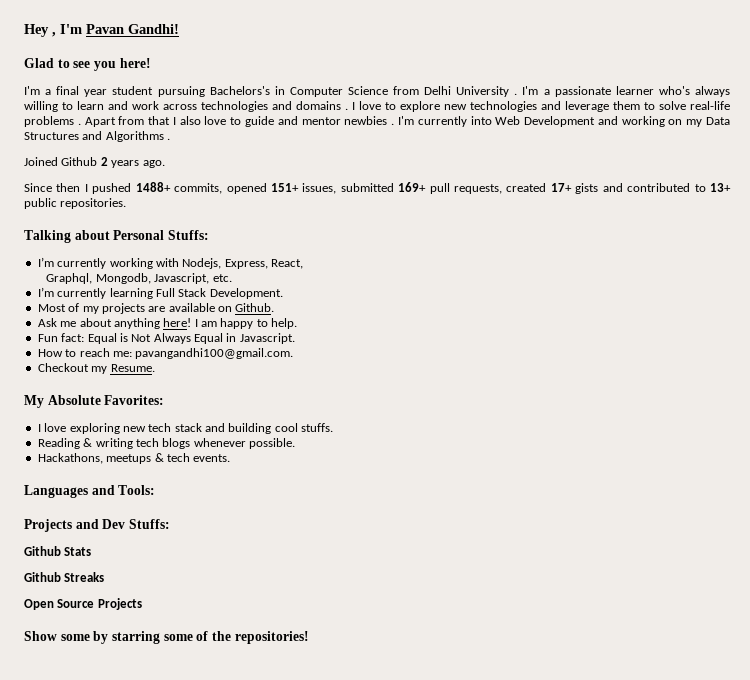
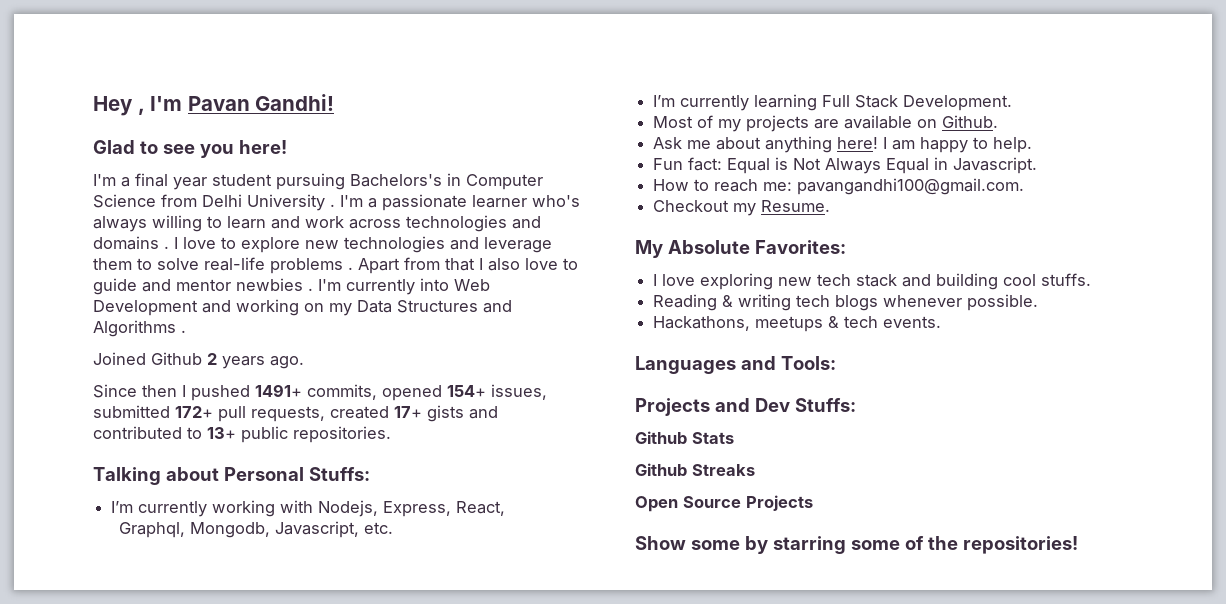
- Since then I pushed 1488+ commits, opened 151+ issues, submitted 169+ pull requests, created 17+ gists and contributed to 13+ public repositories.
+ Since then I pushed 1491+ commits, opened 154+ issues, submitted 172+ pull requests, created 17+ gists and contributed to 13+ public repositories.

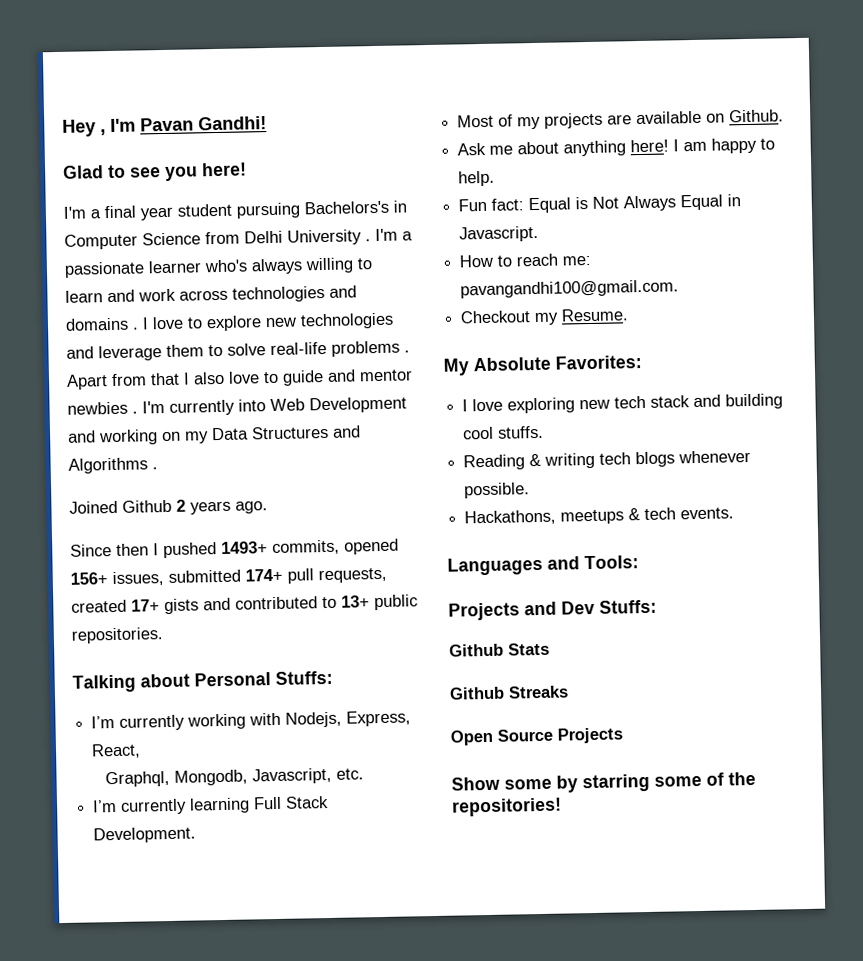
- Since then I pushed 1491+ commits, opened 154+ issues, submitted 172+ pull requests, created 17+ gists and contributed to 13+ public repositories.
+ Since then I pushed 1493+ commits, opened 156+ issues, submitted 174+ pull requests, created 17+ gists and contributed to 13+ public repositories.

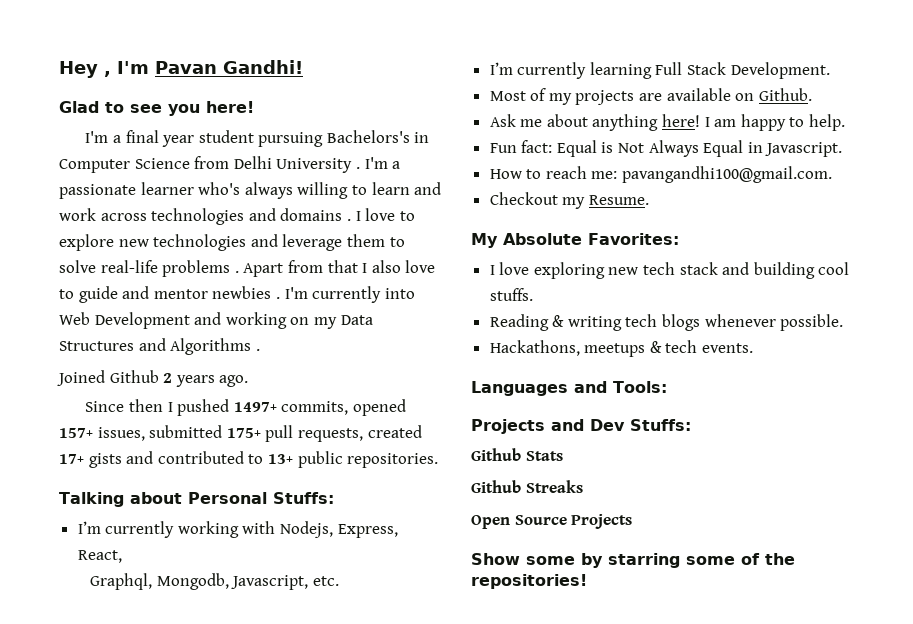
- Since then I pushed 1493+ commits, opened 156+ issues, submitted 174+ pull requests, created 17+ gists and contributed to 13+ public repositories.
+ Since then I pushed 1497+ commits, opened 157+ issues, submitted 175+ pull requests, created 17+ gists and contributed to 13+ public repositories.

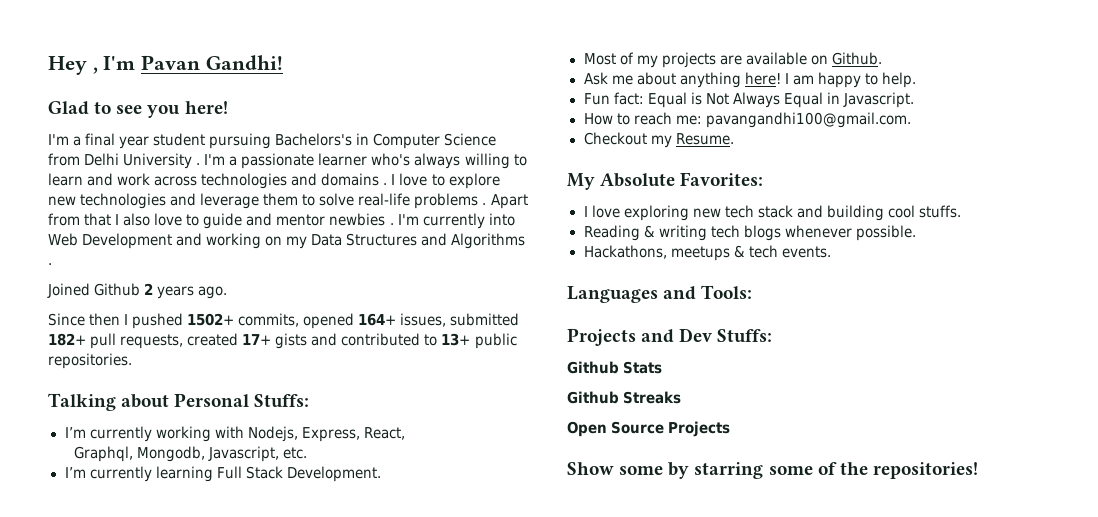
- Since then I pushed 1497+ commits, opened 157+ issues, submitted 175+ pull requests, created 17+ gists and contributed to 13+ public repositories.
+ Since then I pushed 1502+ commits, opened 164+ issues, submitted 182+ pull requests, created 17+ gists and contributed to 13+ public repositories.

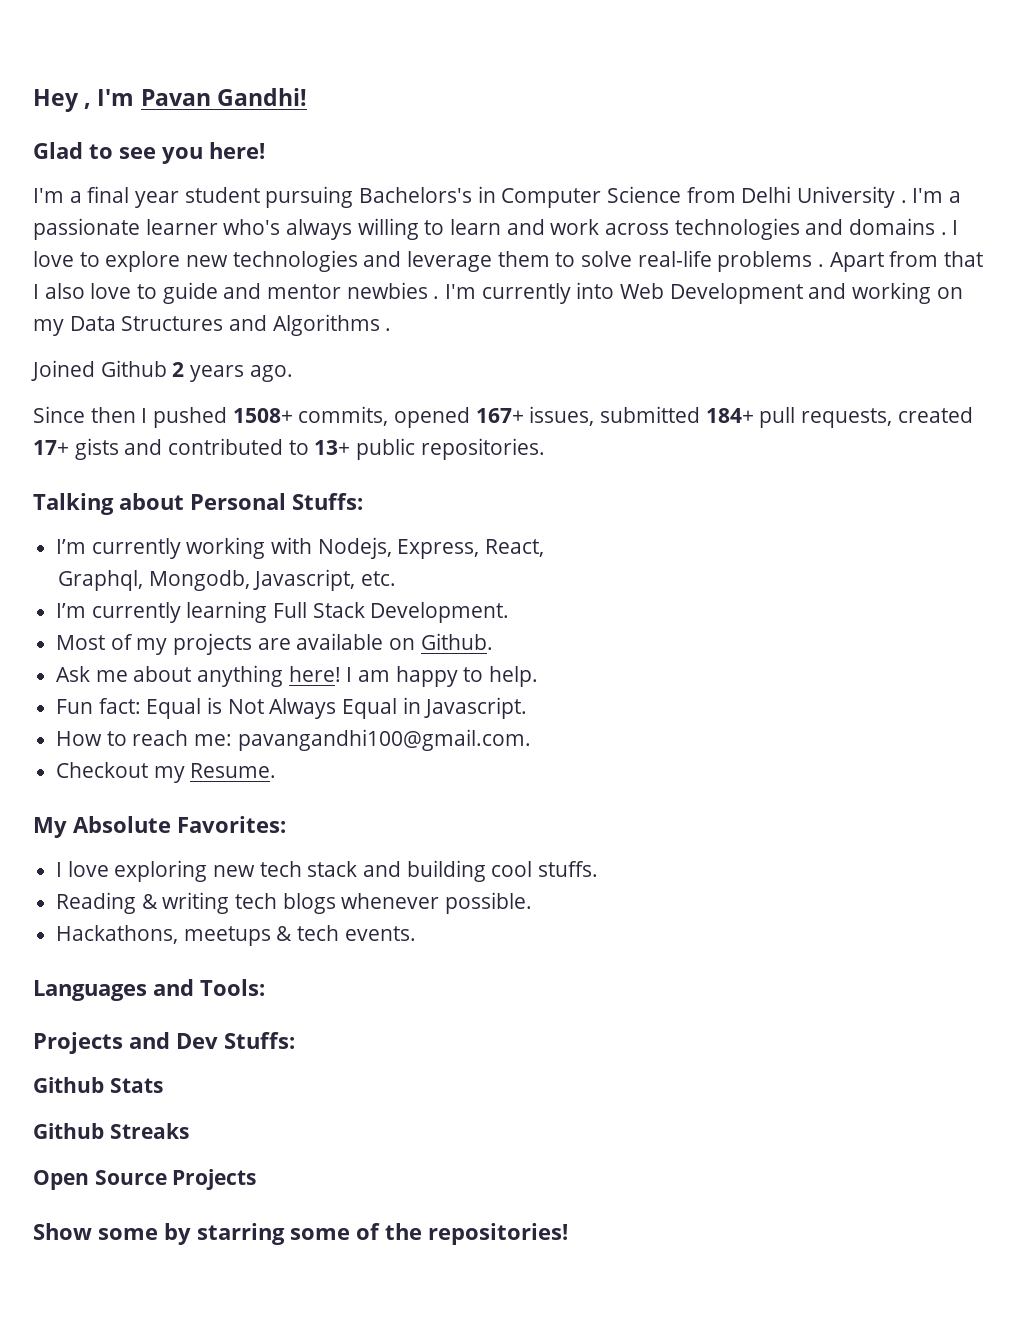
- Since then I pushed 1502+ commits, opened 164+ issues, submitted 182+ pull requests, created 17+ gists and contributed to 13+ public repositories.
+ Since then I pushed 1508+ commits, opened 167+ issues, submitted 184+ pull requests, created 17+ gists and contributed to 13+ public repositories.

